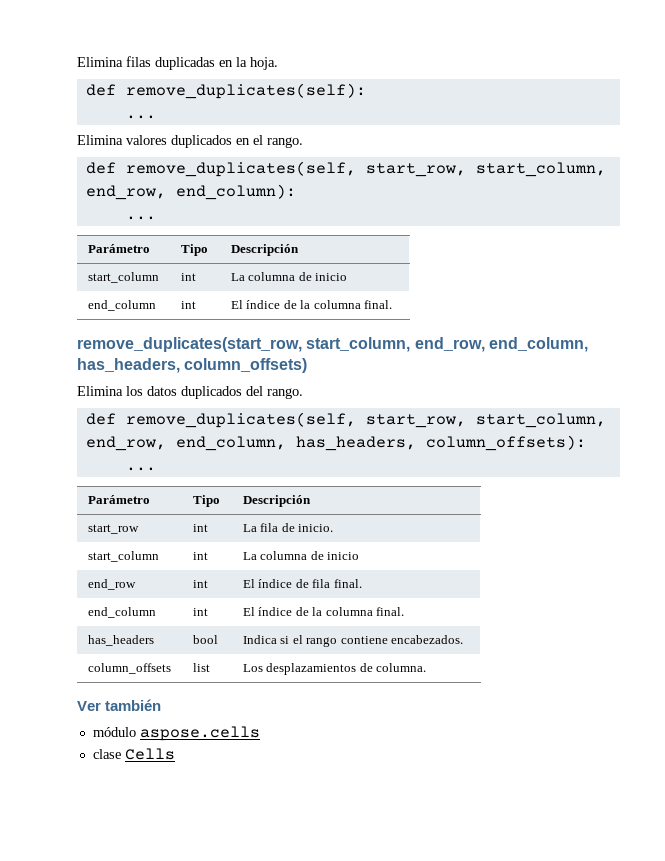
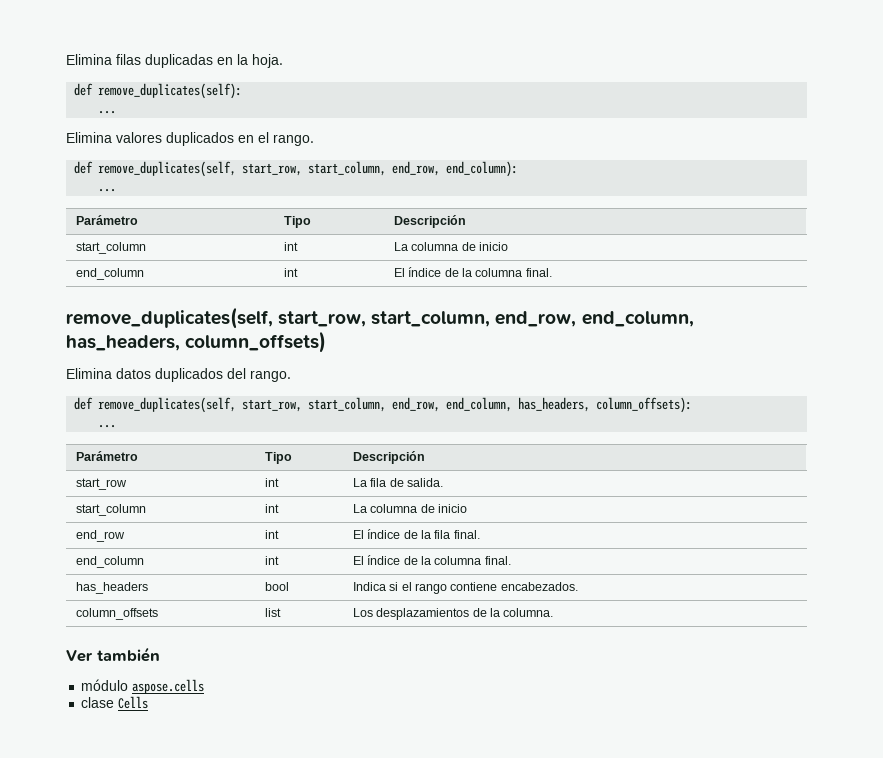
- remove_duplicates(start_row, start_column, end_row, end_column, has_headers, column_offsets)
+ remove_duplicates(self, start_row, start_column, end_row, end_column, has_headers, column_offsets)
- Elimina los datos duplicados del rango.
+ Elimina datos duplicados del rango.
- start_row | int | La fila de inicio.
+ start_row | int | La fila de salida.
- end_row | int | El índice de fila final.
+ end_row | int | El índice de la fila final.
- column_offsets | list | Los desplazamientos de columna.
+ column_offsets | list | Los desplazamientos de la columna.

